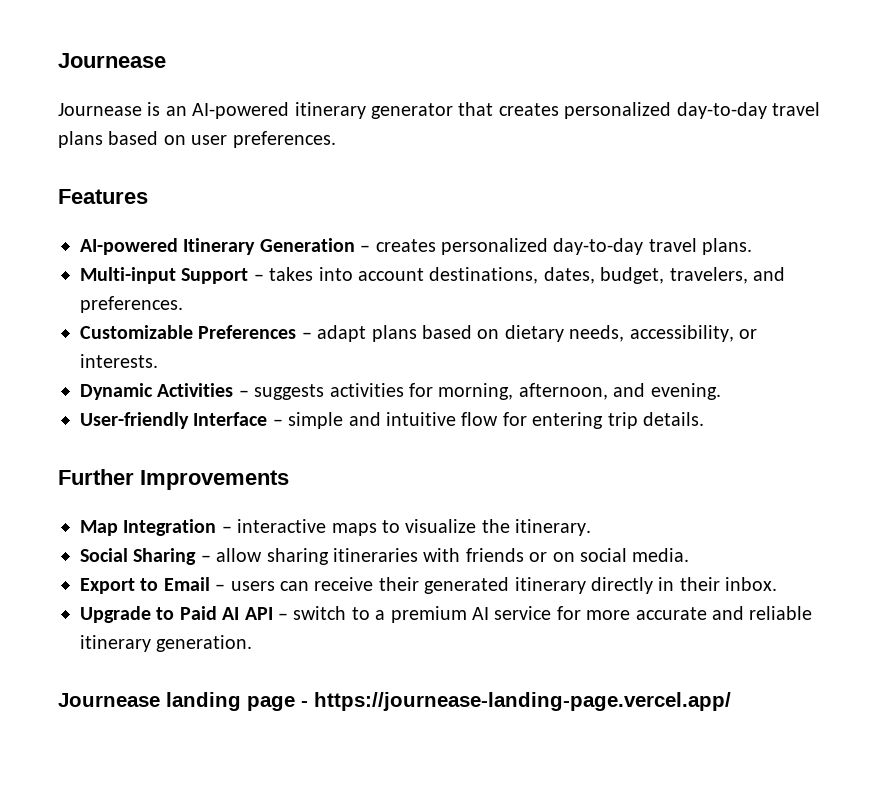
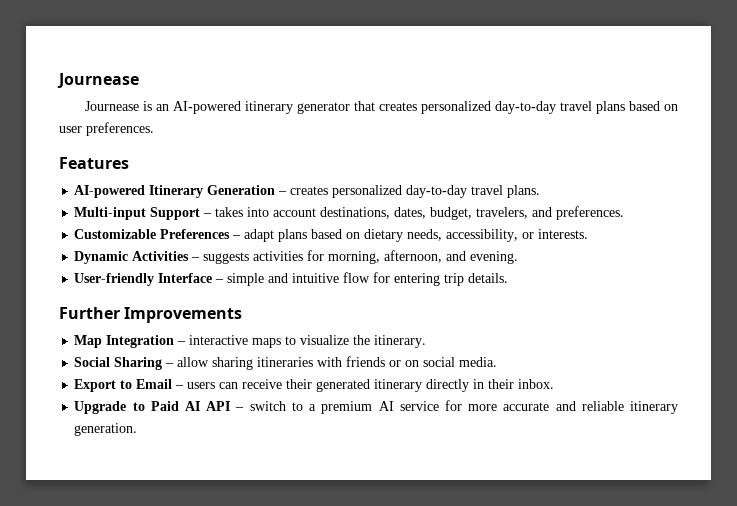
- Journease landing page - https://journease-landing-page.vercel.app/

